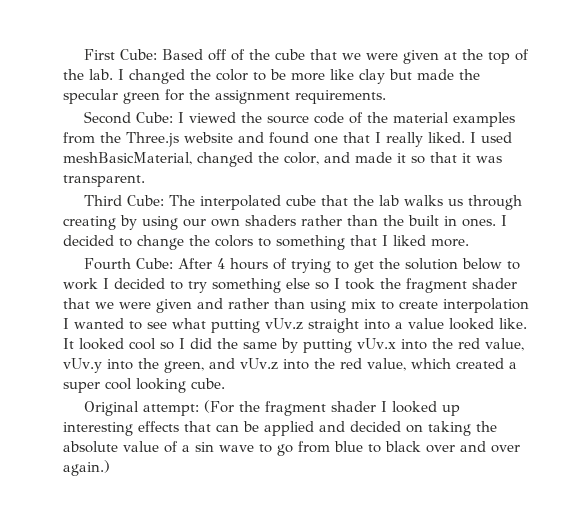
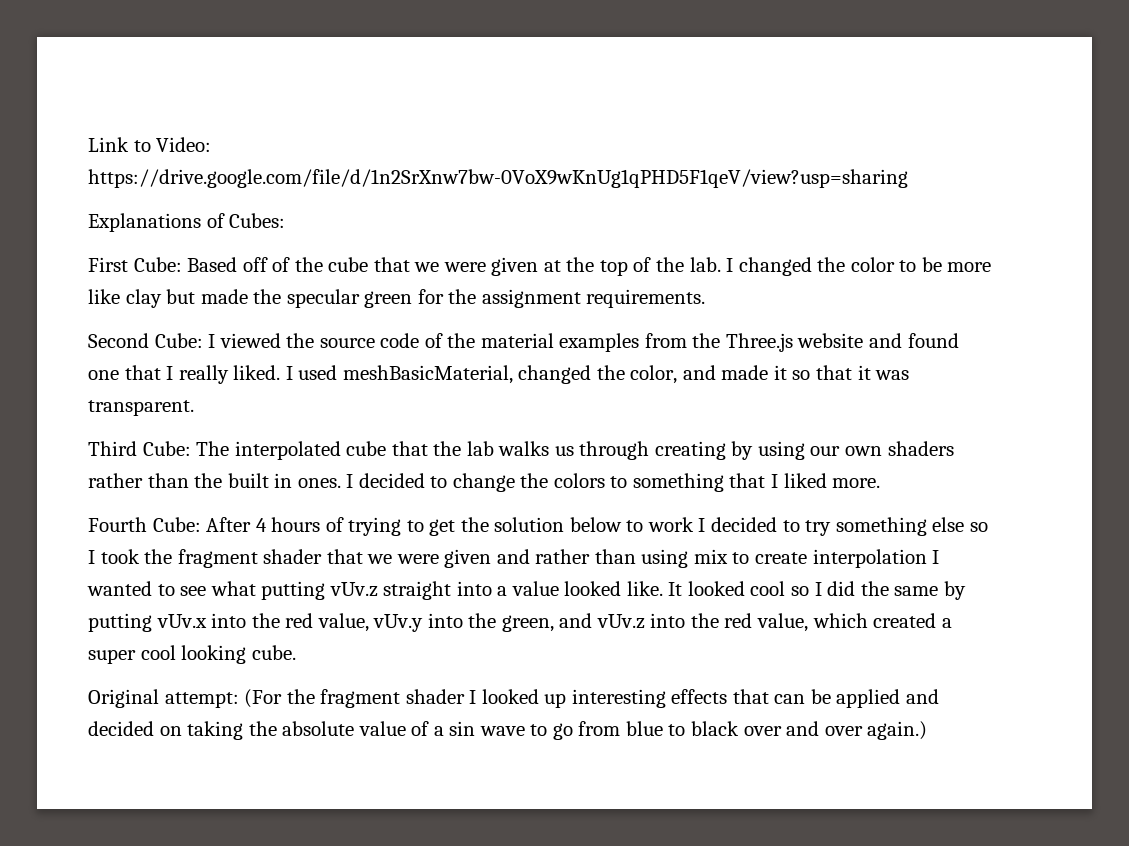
+ Link to Video: https://drive.google.com/file/d/1n2SrXnw7bw-0VoX9wKnUg1qPHD5F1qeV/view?usp=sharing
+ Explanations of Cubes:

